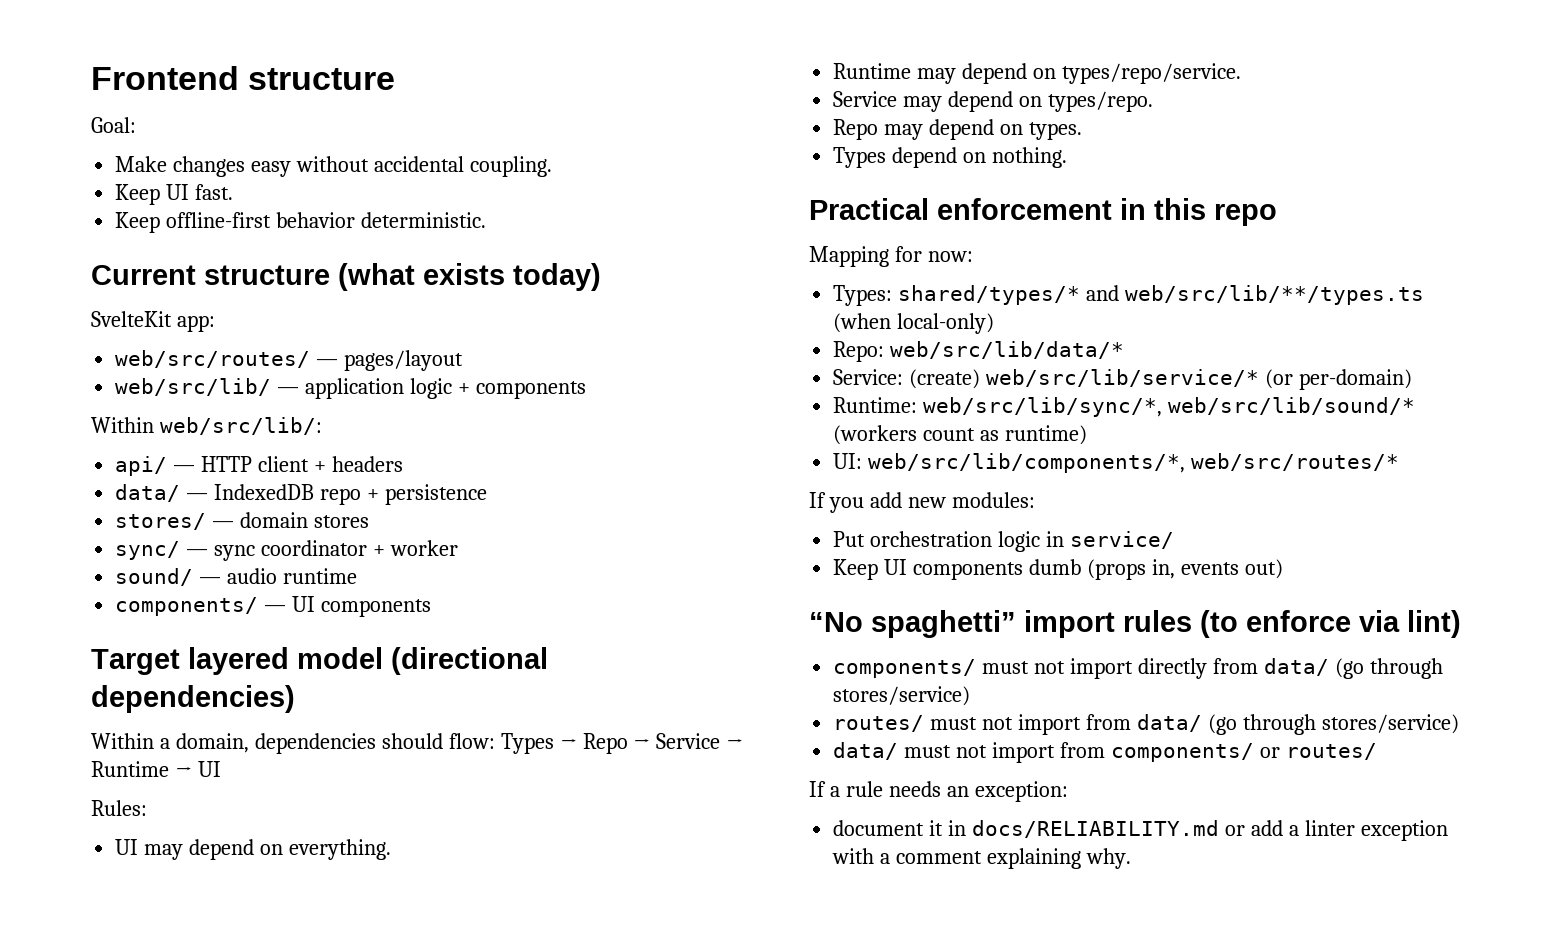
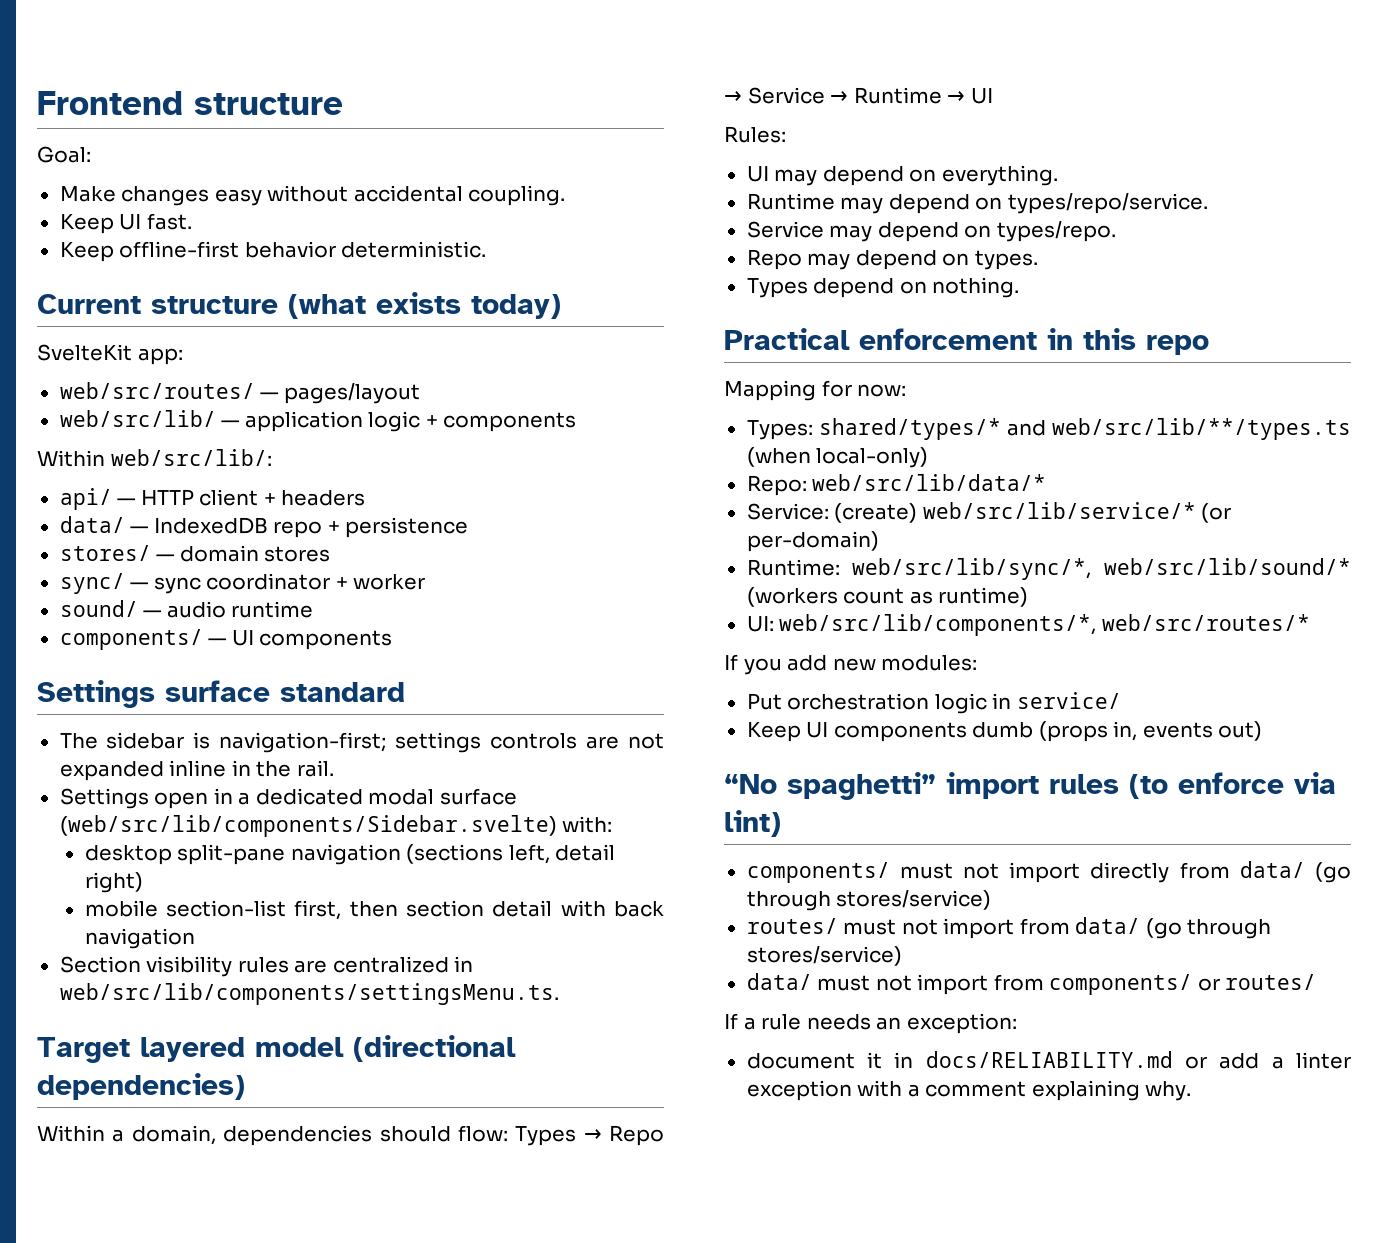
+ Settings surface standard
+ The sidebar is navigation-first; settings controls are not expanded inline in the rail.
+ Settings open in a dedicated modal surface (web/src/lib/components/Sidebar.svelte) with:
+ desktop split-pane navigation (sections left, detail right)
+ mobile section-list first, then section detail with back navigation
+ Section visibility rules are centralized in web/src/lib/components/settingsMenu.ts.

